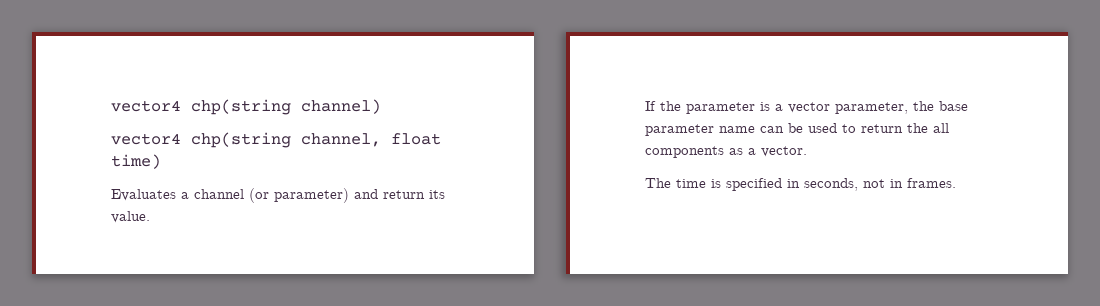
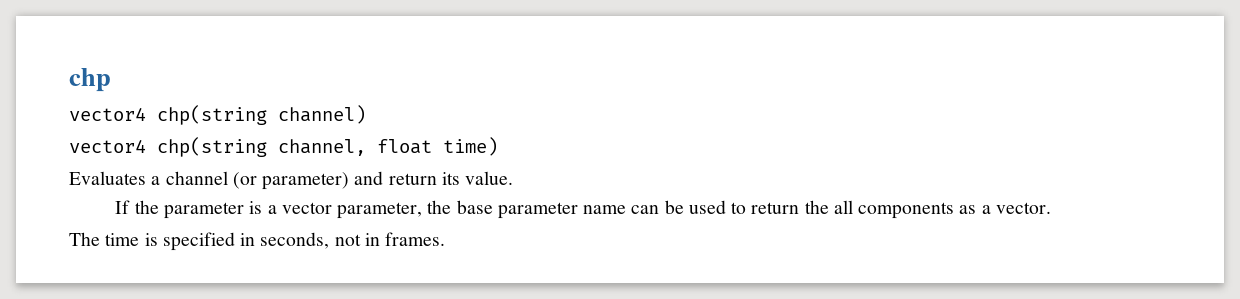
+ chp

